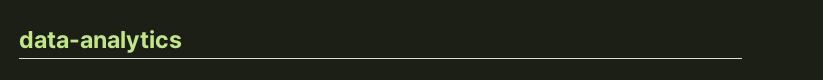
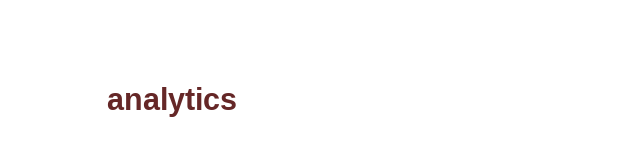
- data-analytics
+ analytics

